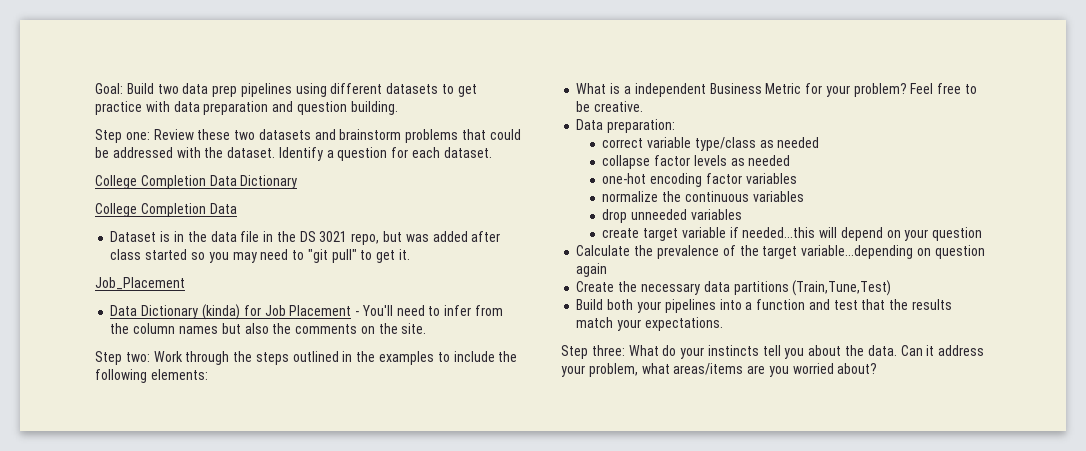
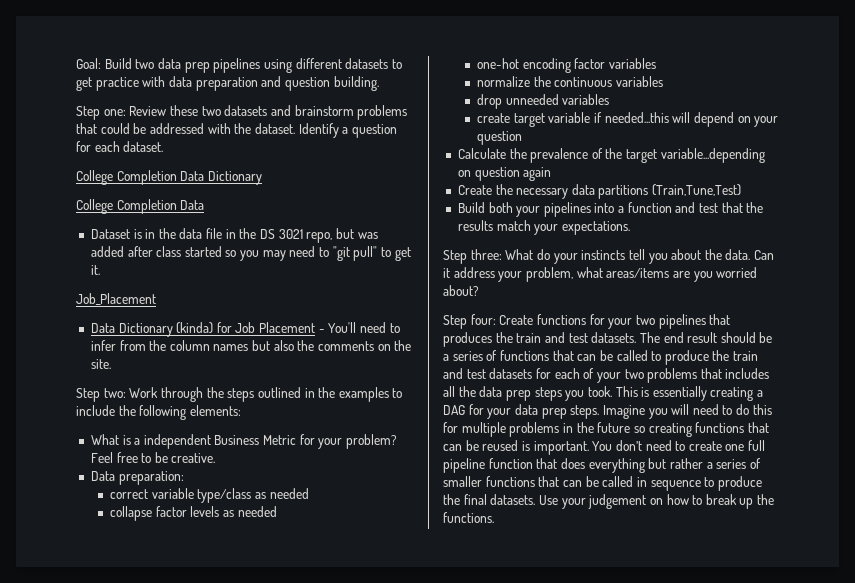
+ Step four: Create functions for your two pipelines that produces the train and test datasets. The end result should be a series of functions that can be called to produce the train and test datasets for each of your two problems that includes all the data prep steps you took. This is essentially creating a DAG for your data prep steps. Imagine you will need to do this for multiple problems in the future so creating functions that can be reused is important. You don’t need to create one full pipeline function that does everything but rather a series of smaller functions that can be called in sequence to produce the final datasets. Use your judgement on how to break up the functions.

